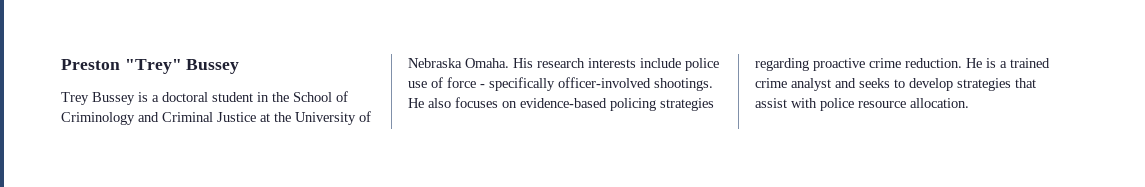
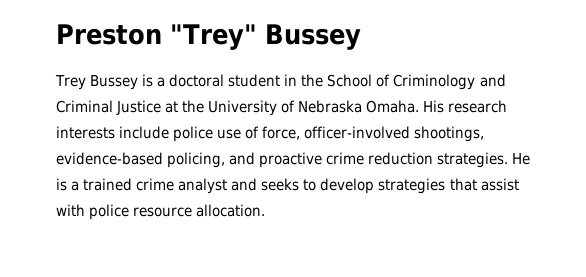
- His research interests include police use of force - specifically officer-involved shootings. He also focuses on evidence-based policing strategies regarding proactive crime reduction.
+ His research interests include police use of force, officer-involved shootings, evidence-based policing, and proactive crime reduction strategies.

